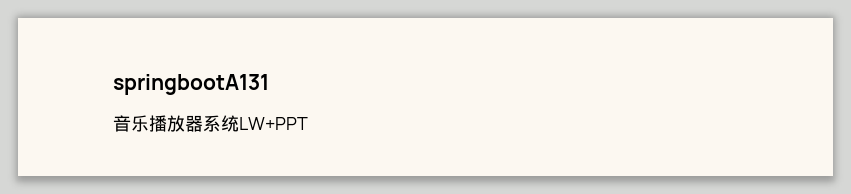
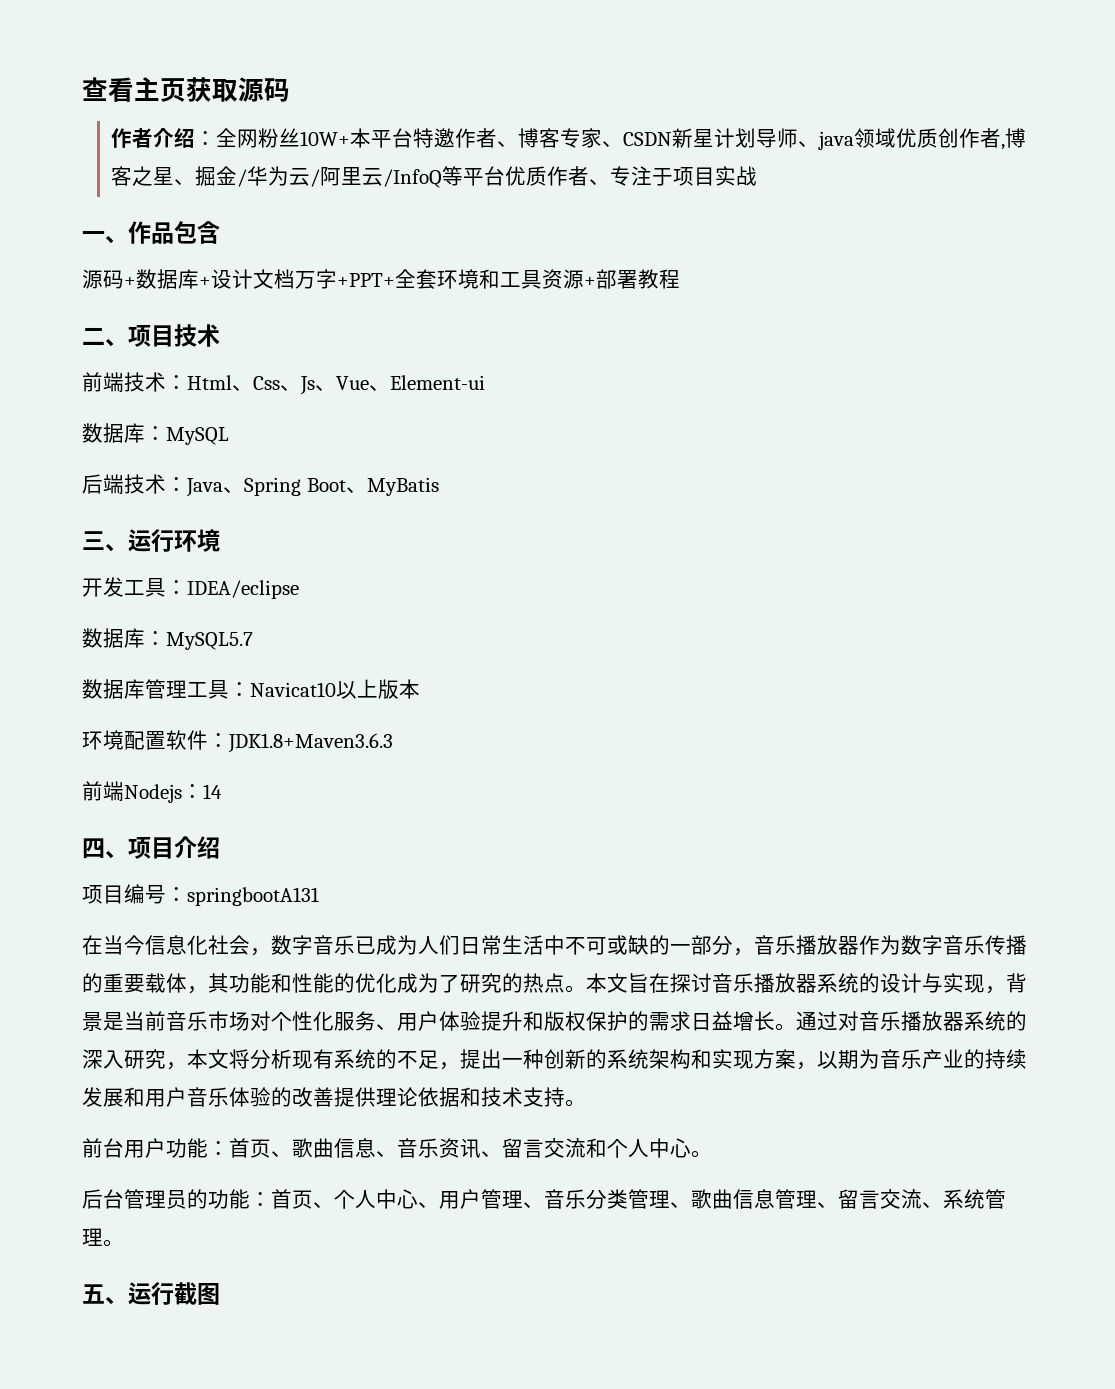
- springbootA131
- 音乐播放器系统LW+PPT
+ 查看主页获取源码
+ 作者介绍：全网粉丝10W+本平台特邀作者、博客专家、CSDN新星计划导师、java领域优质创作者,博客之星、掘金/华为云/阿里云/InfoQ等平台优质作者、专注于项目实战
+ 一、作品包含
+ 源码+数据库+设计文档万字+PPT+全套环境和工具资源+部署教程
+ 二、项目技术
+ 前端技术：Html、Css、Js、Vue、Element-ui
+ 数据库：MySQL
+ 后端技术：Java、Spring Boot、MyBatis
+ 三、运行环境
+ 开发工具：IDEA/eclipse
+ 数据库：MySQL5.7
+ 数据库管理工具：Navicat10以上版本
+ 环境配置软件：JDK1.8+Maven3.6.3
+ 前端Nodejs：14
+ 四、项目介绍
+ 项目编号：springbootA131
+ 在当今信息化社会，数字音乐已成为人们日常生活中不可或缺的一部分，音乐播放器作为数字音乐传播的重要载体，其功能和性能的优化成为了研究的热点。本文旨在探讨音乐播放器系统的设计与实现，背景是当前音乐市场对个性化服务、用户体验提升和版权保护的需求日益增长。通过对音乐播放器系统的深入研究，本文将分析现有系统的不足，提出一种创新的系统架构和实现方案，以期为音乐产业的持续发展和用户音乐体验的改善提供理论依据和技术支持。
+ 前台用户功能：首页、歌曲信息、音乐资讯、留言交流和个人中心。
+ 后台管理员的功能：首页、个人中心、用户管理、音乐分类管理、歌曲信息管理、留言交流、系统管理。
+ 五、运行截图

